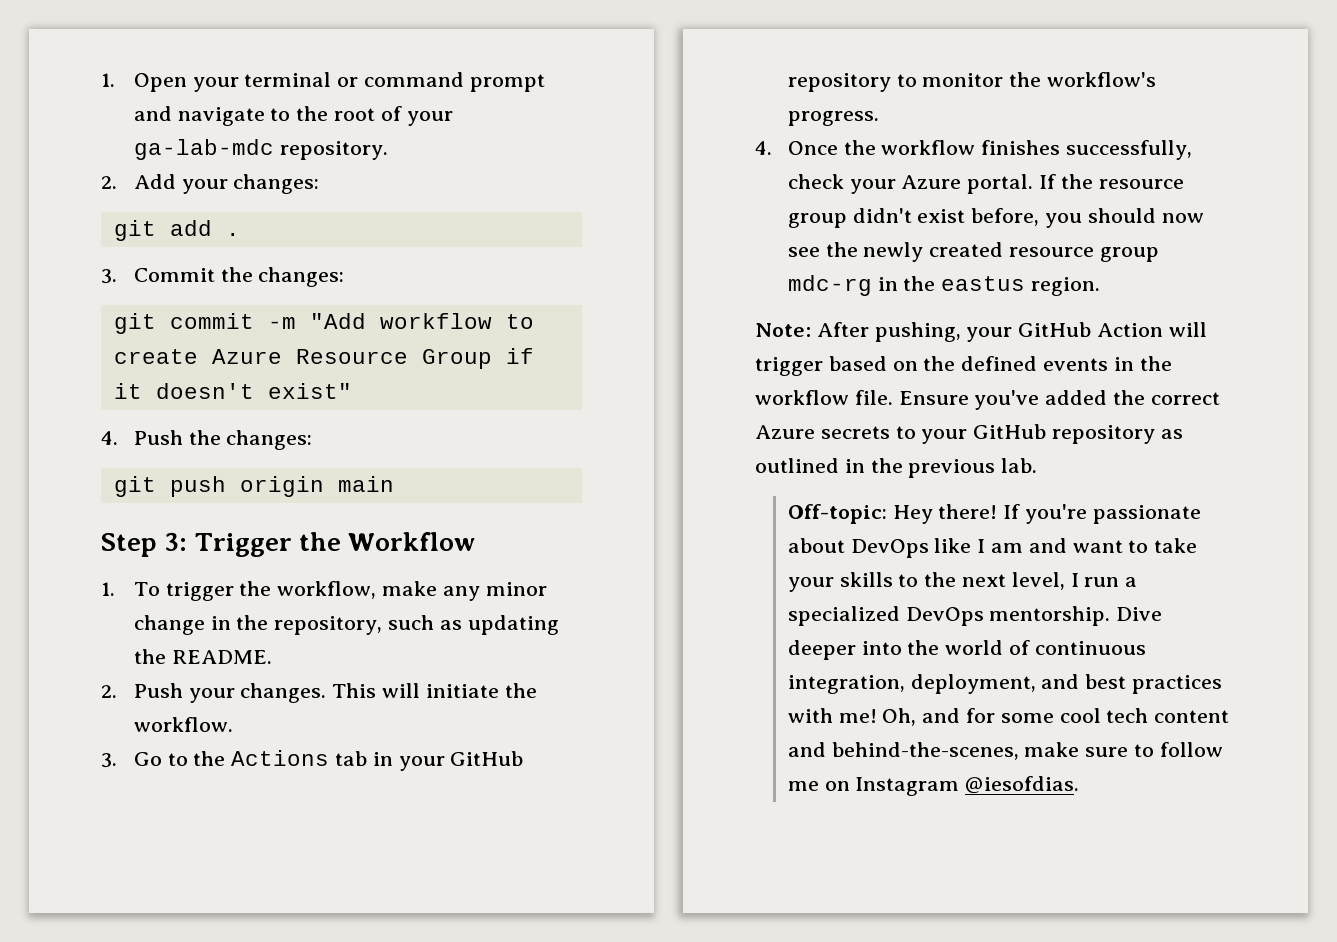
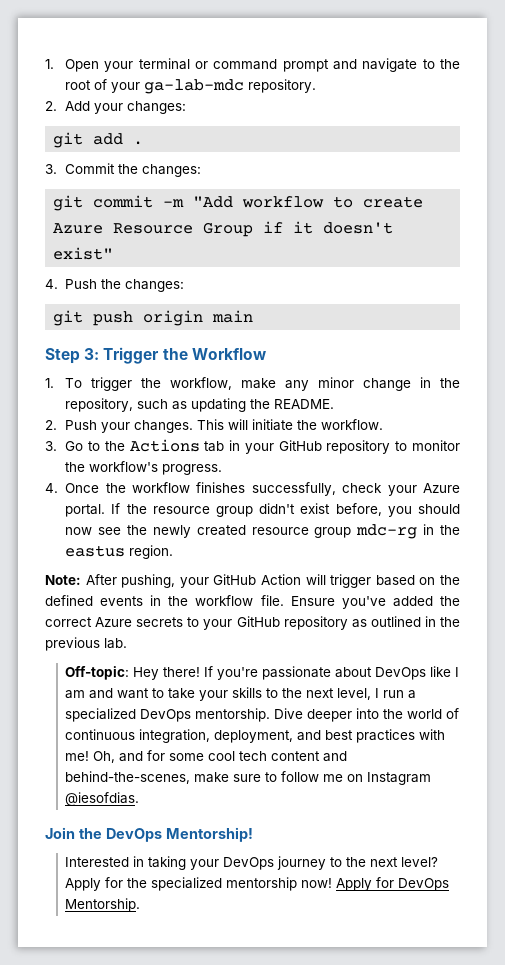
+ Join the DevOps Mentorship!
+ Interested in taking your DevOps journey to the next level? Apply for the specialized mentorship now! Apply for DevOps Mentorship.

